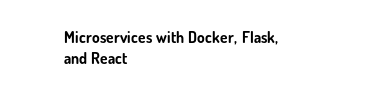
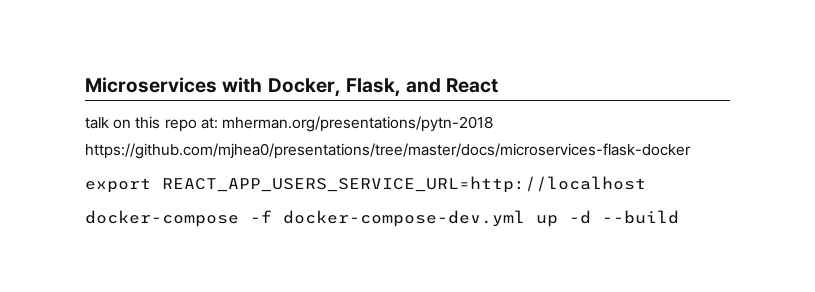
+ talk on this repo at: mherman.org/presentations/pytn-2018 https://github.com/mjhea0/presentations/tree/master/docs/microservices-flask-docker
+ export REACT_APP_USERS_SERVICE_URL=http://localhost
+ docker-compose -f docker-compose-dev.yml up -d --build

